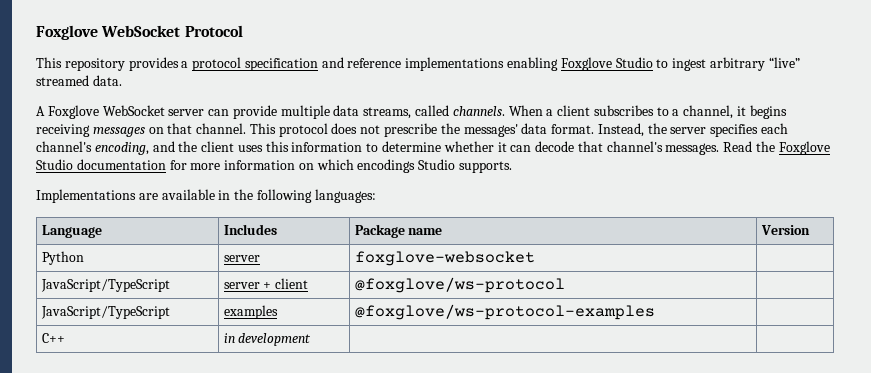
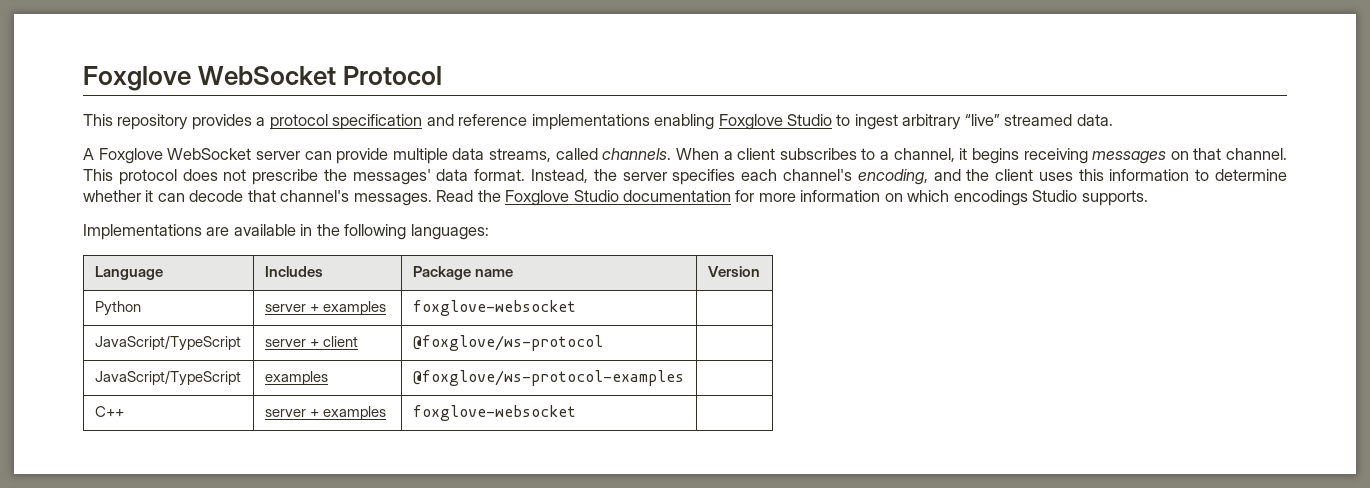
- Python | server | foxglove-websocket |
+ Python | server + examples | foxglove-websocket |
- C++ | in development | |
+ C++ | server + examples | foxglove-websocket |

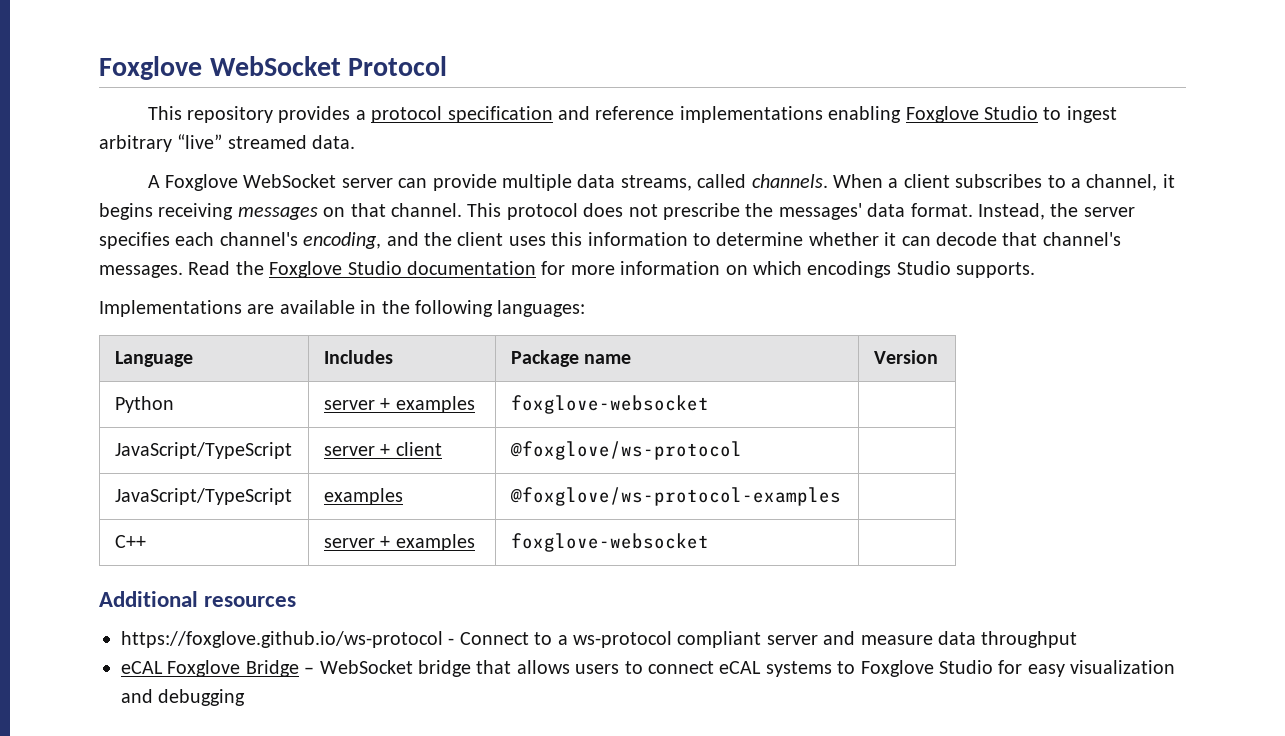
+ Additional resources
+ https://foxglove.github.io/ws-protocol - Connect to a ws-protocol compliant server and measure data throughput
+ eCAL Foxglove Bridge – WebSocket bridge that allows users to connect eCAL systems to Foxglove Studio for easy visualization and debugging

